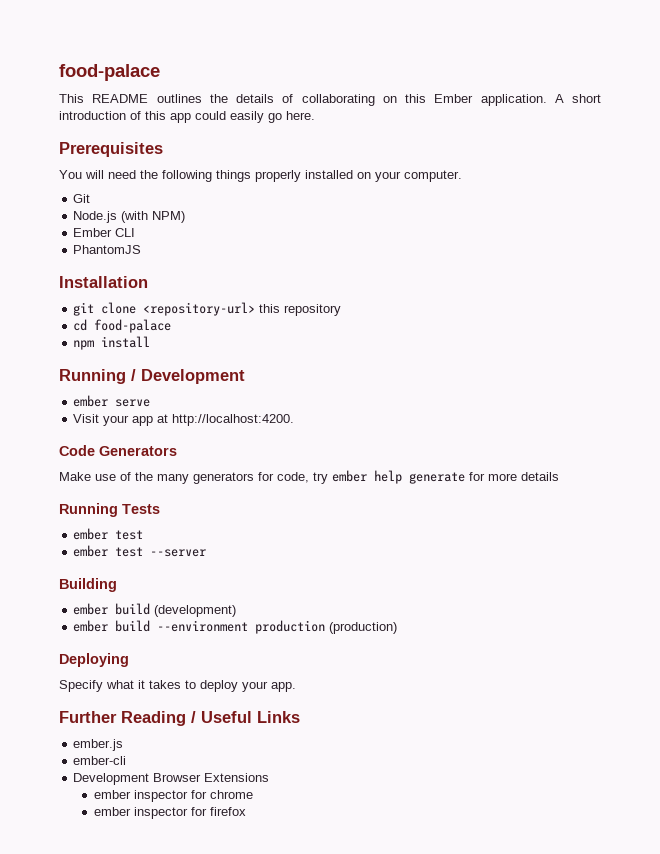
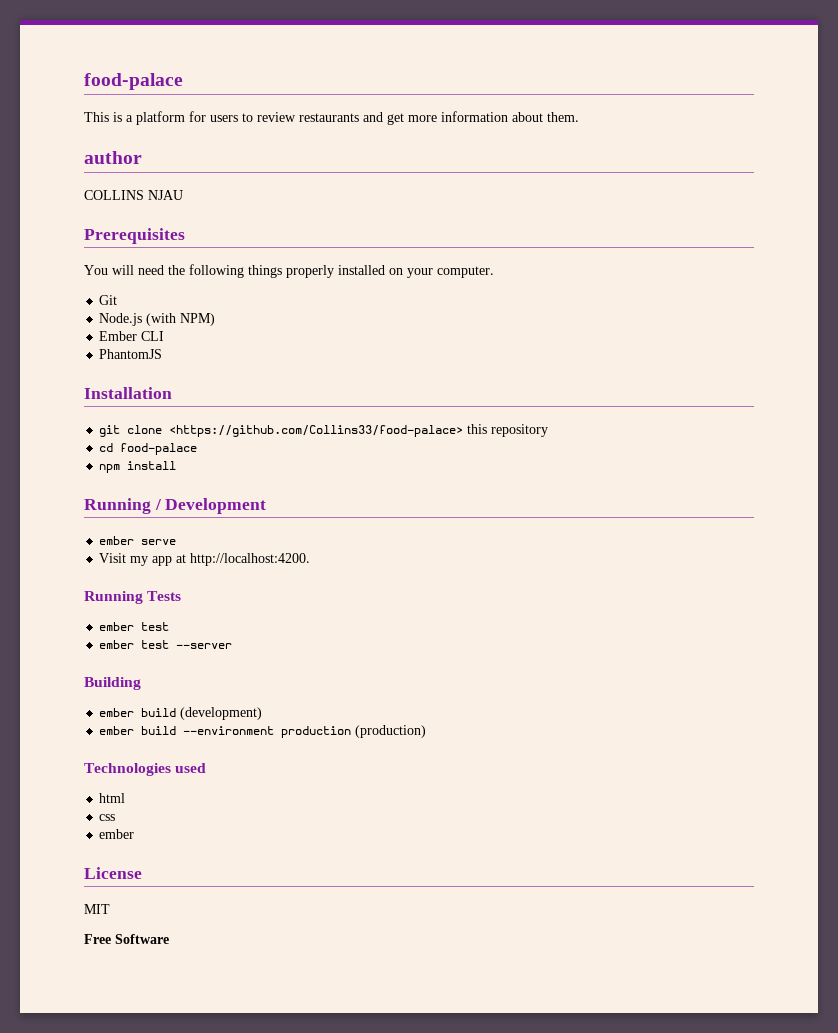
- This README outlines the details of collaborating on this Ember application. A short introduction of this app could easily go here.
+ This is a platform for users to review restaurants and get more information about them.
+ author
+ COLLINS NJAU
- git clone <repository-url> this repository
+ git clone <https://github.com/Collins33/food-palace> this repository
- Visit your app at http://localhost:4200.
+ Visit my app at http://localhost:4200.
- Code Generators
- Make use of the many generators for code, try ember help generate for more details
- Deploying
- Specify what it takes to deploy your app.
- Further Reading / Useful Links
- ember.js
- ember-cli
- Development Browser Extensions
- ember inspector for chrome
- ember inspector for firefox
+ Technologies used
+ html
+ css
+ ember
+ License
+ MIT
+ Free Software

